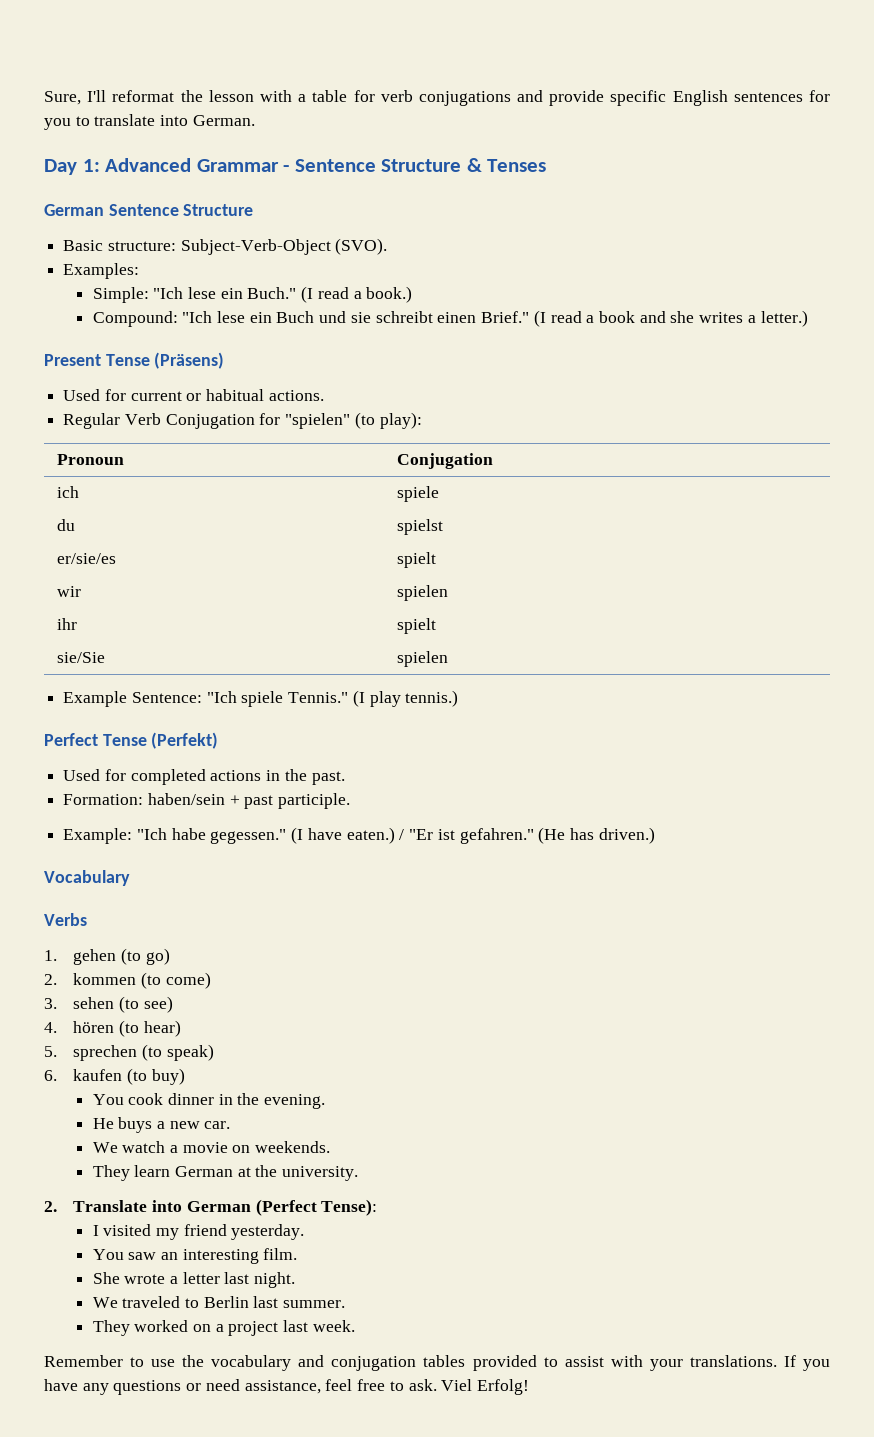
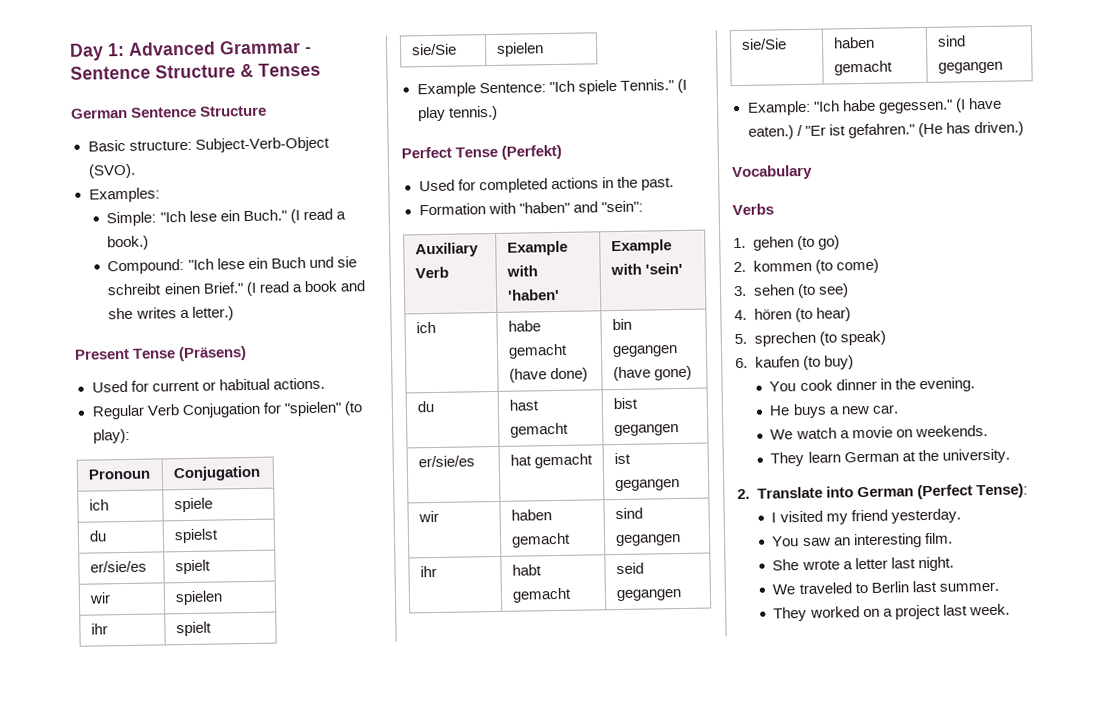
- Sure, I'll reformat the lesson with a table for verb conjugations and provide specific English sentences for you to translate into German.
- Formation: haben/sein + past participle.
+ Formation with "haben" and "sein":
+ Auxiliary Verb | Example with 'haben' | Example with 'sein'
+ ich | habe gemacht (have done) | bin gegangen (have gone)
+ du | hast gemacht | bist gegangen
+ er/sie/es | hat gemacht | ist gegangen
+ wir | haben gemacht | sind gegangen
+ ihr | habt gemacht | seid gegangen
+ sie/Sie | haben gemacht | sind gegangen
- Remember to use the vocabulary and conjugation tables provided to assist with your translations. If you have any questions or need assistance, feel free to ask. Viel Erfolg!

